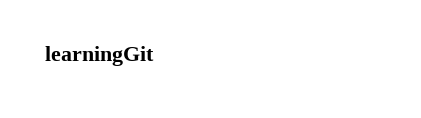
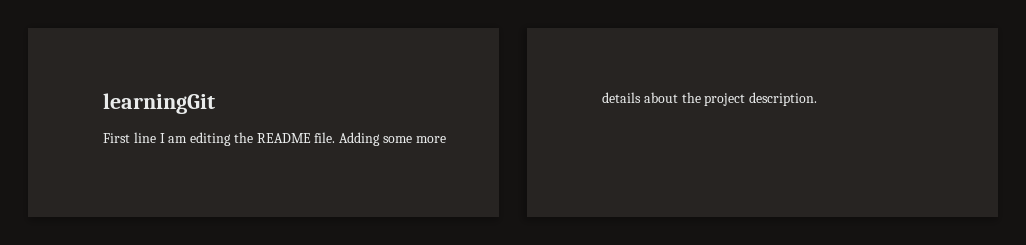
+ First line I am editing the README file. Adding some more details about the project description.

